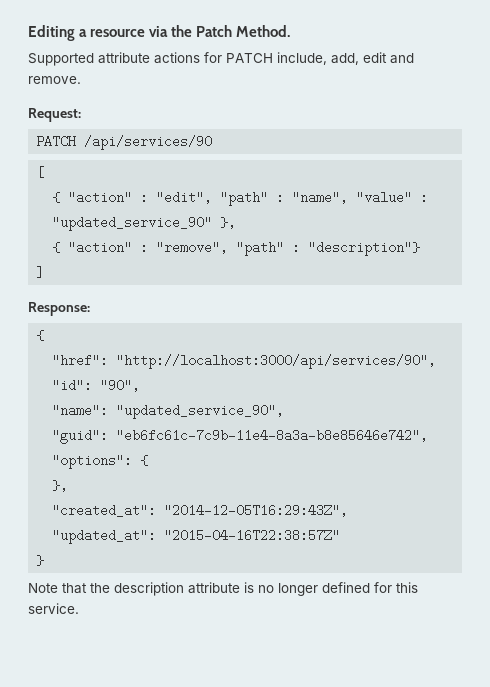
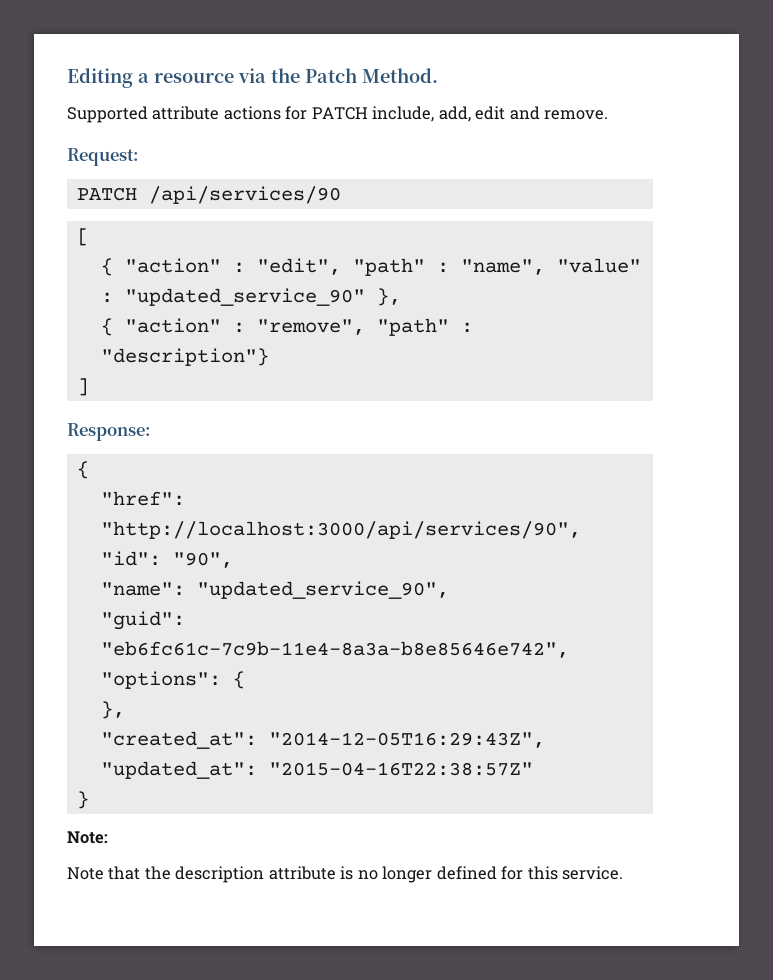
+ Note:

